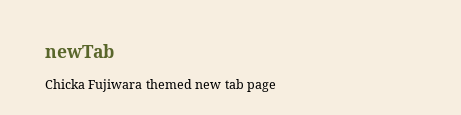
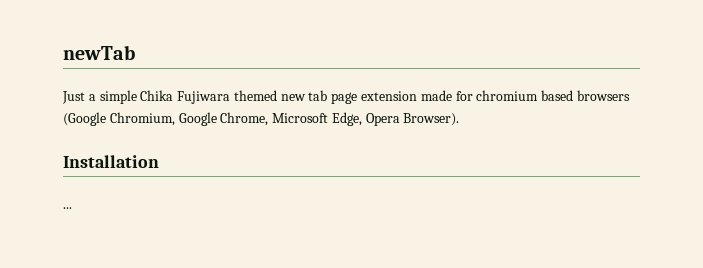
- Chicka Fujiwara themed new tab page
+ Just a simple Chika Fujiwara themed new tab page extension made for chromium based browsers (Google Chromium, Google Chrome, Microsoft Edge, Opera Browser).
+ Installation
+ ...

